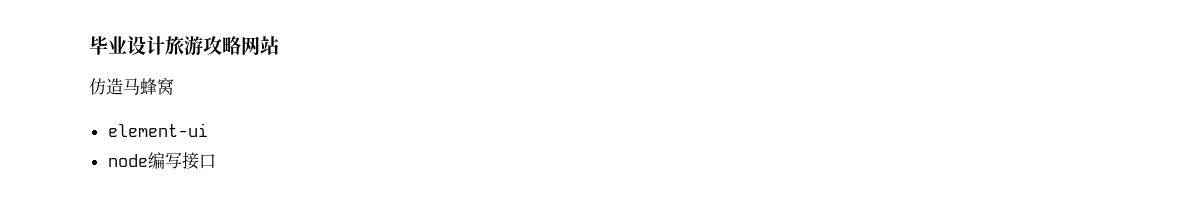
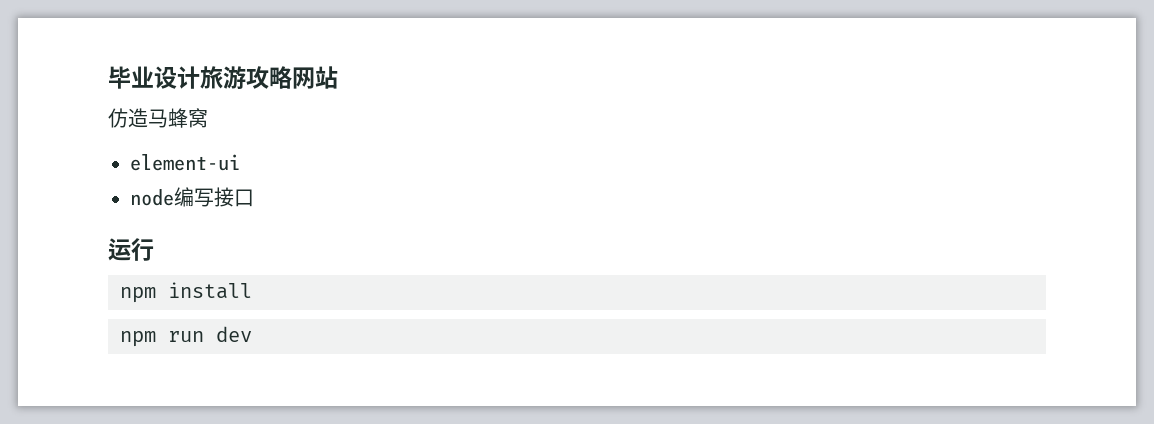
+ 运行
+ npm install
+ npm run dev

